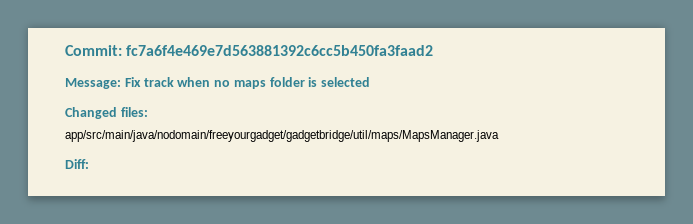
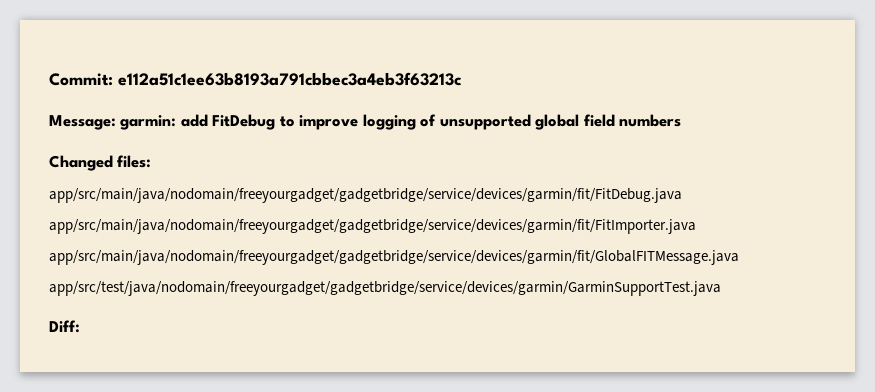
- Commit: fc7a6f4e469e7d563881392c6cc5b450fa3faad2
+ Commit: e112a51c1ee63b8193a791cbbec3a4eb3f63213c
- Message: Fix track when no maps folder is selected
+ Message: garmin: add FitDebug to improve logging of unsupported global field numbers
  Changed files:
- app/src/main/java/nodomain/freeyourgadget/gadgetbridge/util/maps/MapsManager.java
+ app/src/main/java/nodomain/freeyourgadget/gadgetbridge/service/devices/garmin/fit/FitDebug.java
+ app/src/main/java/nodomain/freeyourgadget/gadgetbridge/service/devices/garmin/fit/FitImporter.java
+ app/src/main/java/nodomain/freeyourgadget/gadgetbridge/service/devices/garmin/fit/GlobalFITMessage.java
+ app/src/test/java/nodomain/freeyourgadget/gadgetbridge/service/devices/garmin/GarminSupportTest.java

